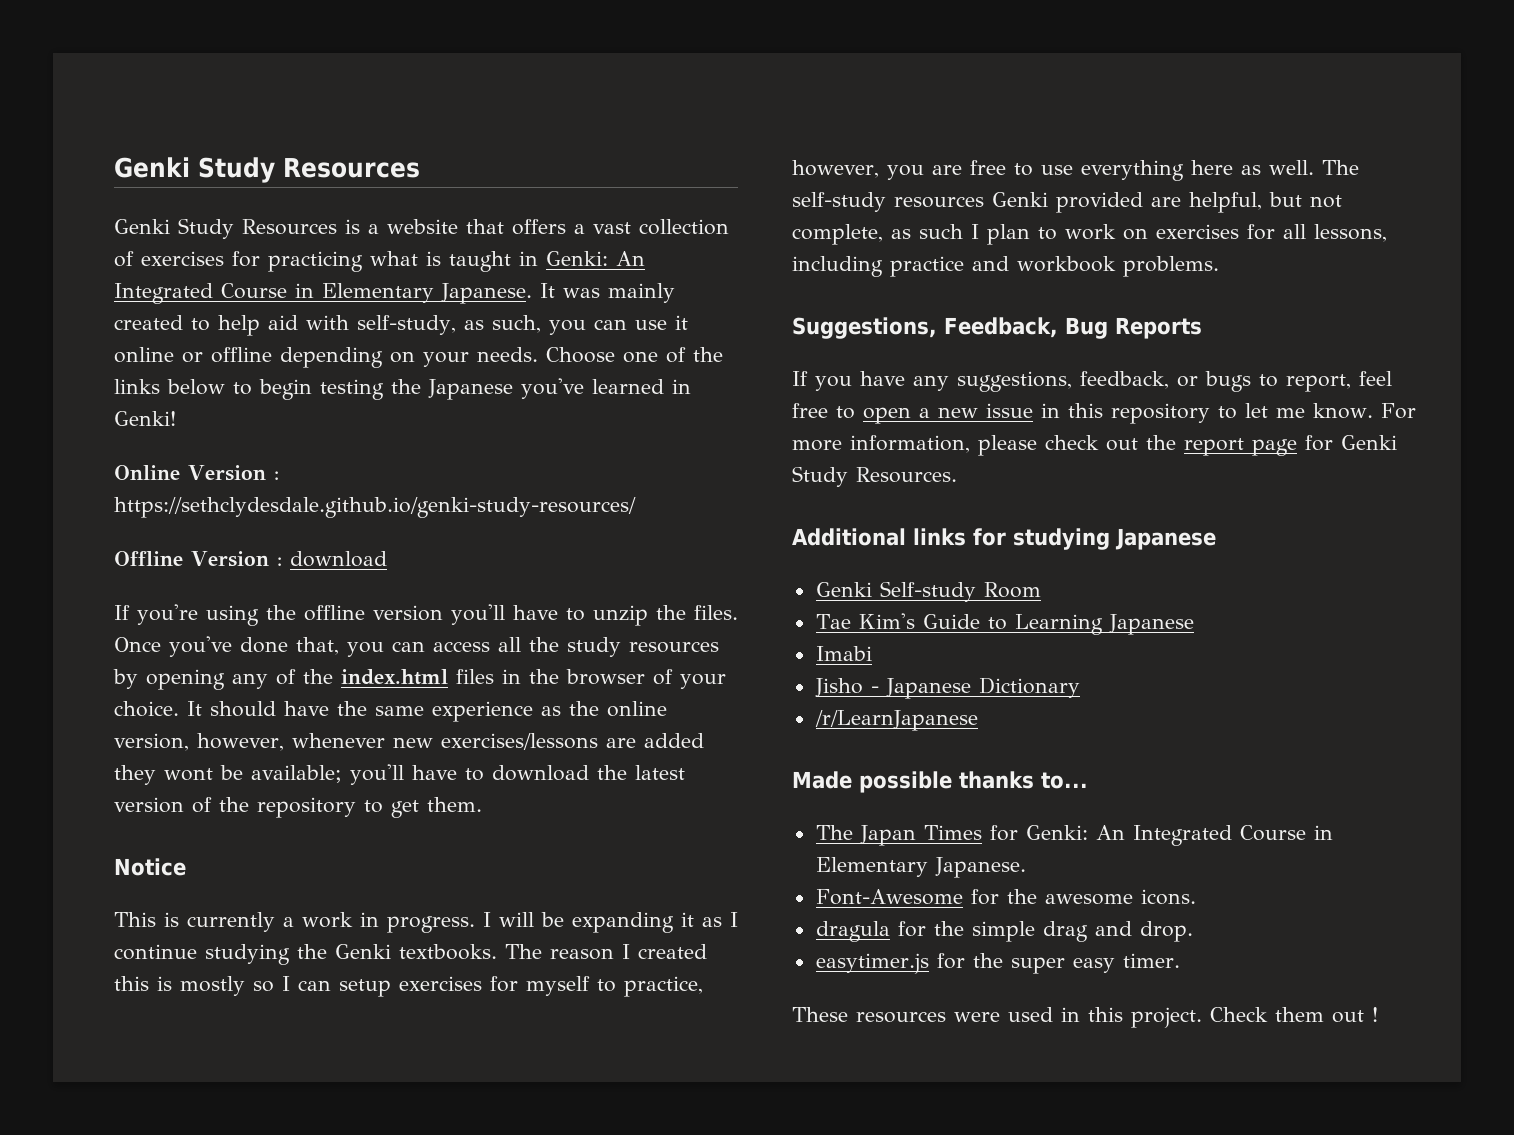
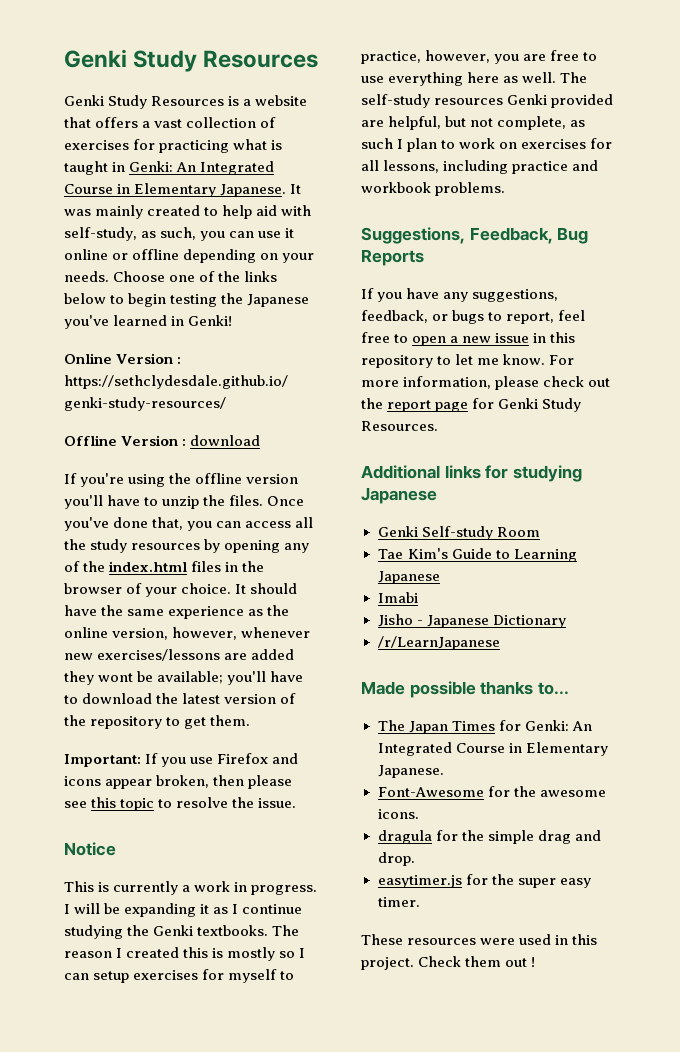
+ Important: If you use Firefox and icons appear broken, then please see this topic to resolve the issue.

